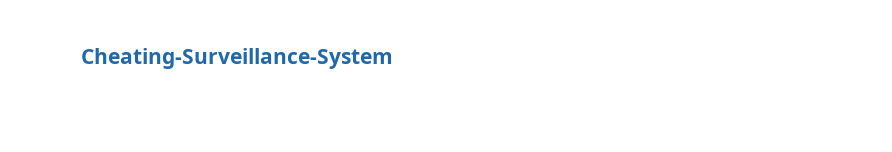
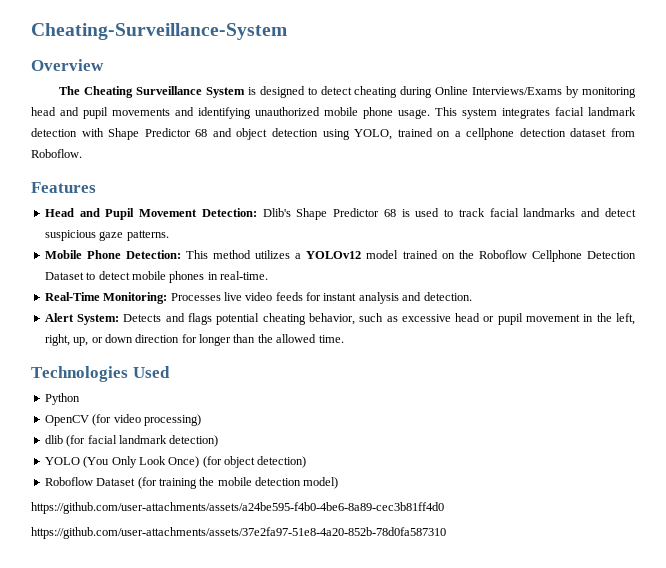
+ Overview
+ The Cheating Surveillance System is designed to detect cheating during Online Interviews/Exams by monitoring head and pupil movements and identifying unauthorized mobile phone usage. This system integrates facial landmark detection with Shape Predictor 68 and object detection using YOLO, trained on a cellphone detection dataset from Roboflow.
+ Features
+ Head and Pupil Movement Detection: Dlib's Shape Predictor 68 is used to track facial landmarks and detect suspicious gaze patterns.
+ Mobile Phone Detection: This method utilizes a YOLOv12 model trained on the Roboflow Cellphone Detection Dataset to detect mobile phones in real-time.
+ Real-Time Monitoring: Processes live video feeds for instant analysis and detection.
+ Alert System: Detects and flags potential cheating behavior, such as excessive head or pupil movement in the left, right, up, or down direction for longer than the allowed time.
+ Technologies Used
+ Python
+ OpenCV (for video processing)
+ dlib (for facial landmark detection)
+ YOLO (You Only Look Once) (for object detection)
+ Roboflow Dataset (for training the mobile detection model)
+ https://github.com/user-attachments/assets/a24be595-f4b0-4be6-8a89-cec3b81ff4d0
+ https://github.com/user-attachments/assets/37e2fa97-51e8-4a20-852b-78d0fa587310

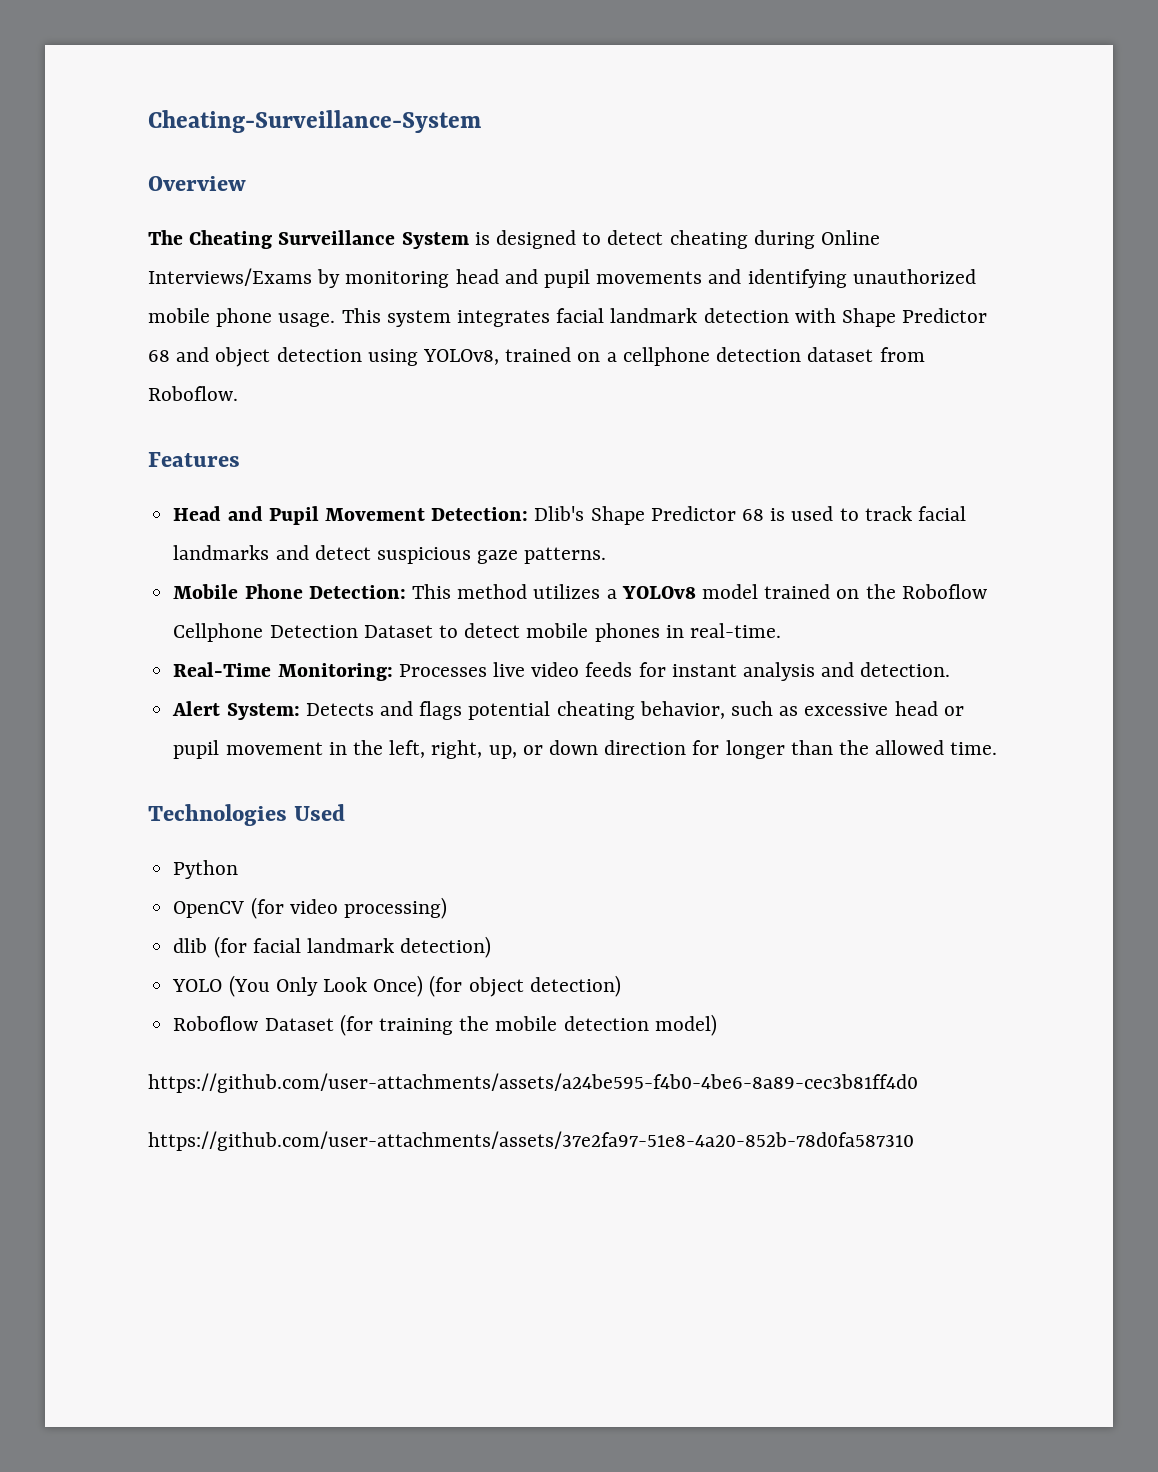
- This system integrates facial landmark detection with Shape Predictor 68 and object detection using YOLO, trained on a cellphone detection dataset from Roboflow.
+ This system integrates facial landmark detection with Shape Predictor 68 and object detection using YOLOv8, trained on a cellphone detection dataset from Roboflow.
- Mobile Phone Detection: This method utilizes a YOLOv12 model trained on the Roboflow Cellphone Detection Dataset to detect mobile phones in real-time.
+ Mobile Phone Detection: This method utilizes a YOLOv8 model trained on the Roboflow Cellphone Detection Dataset to detect mobile phones in real-time.

